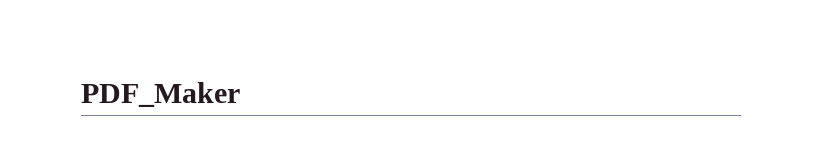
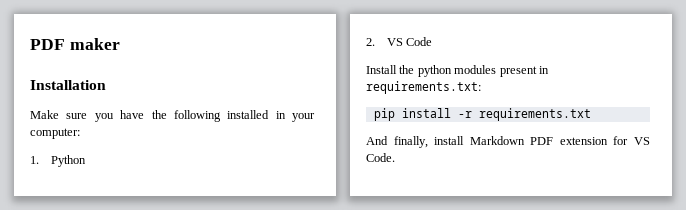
- PDF_Maker
+ PDF maker
+ Installation
+ Make sure you have the following installed in your computer:
+ 1. Python
+ 2. VS Code
+ Install the python modules present in requirements.txt:
+ pip install -r requirements.txt
+ And finally, install Markdown PDF extension for VS Code.

